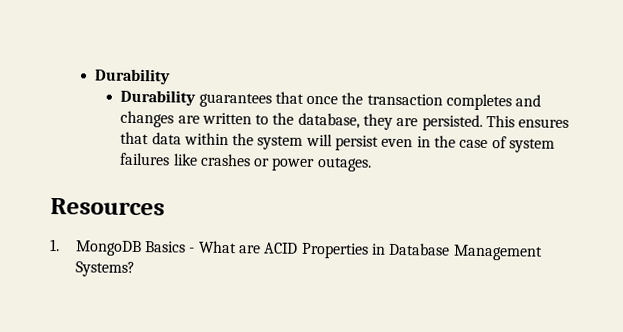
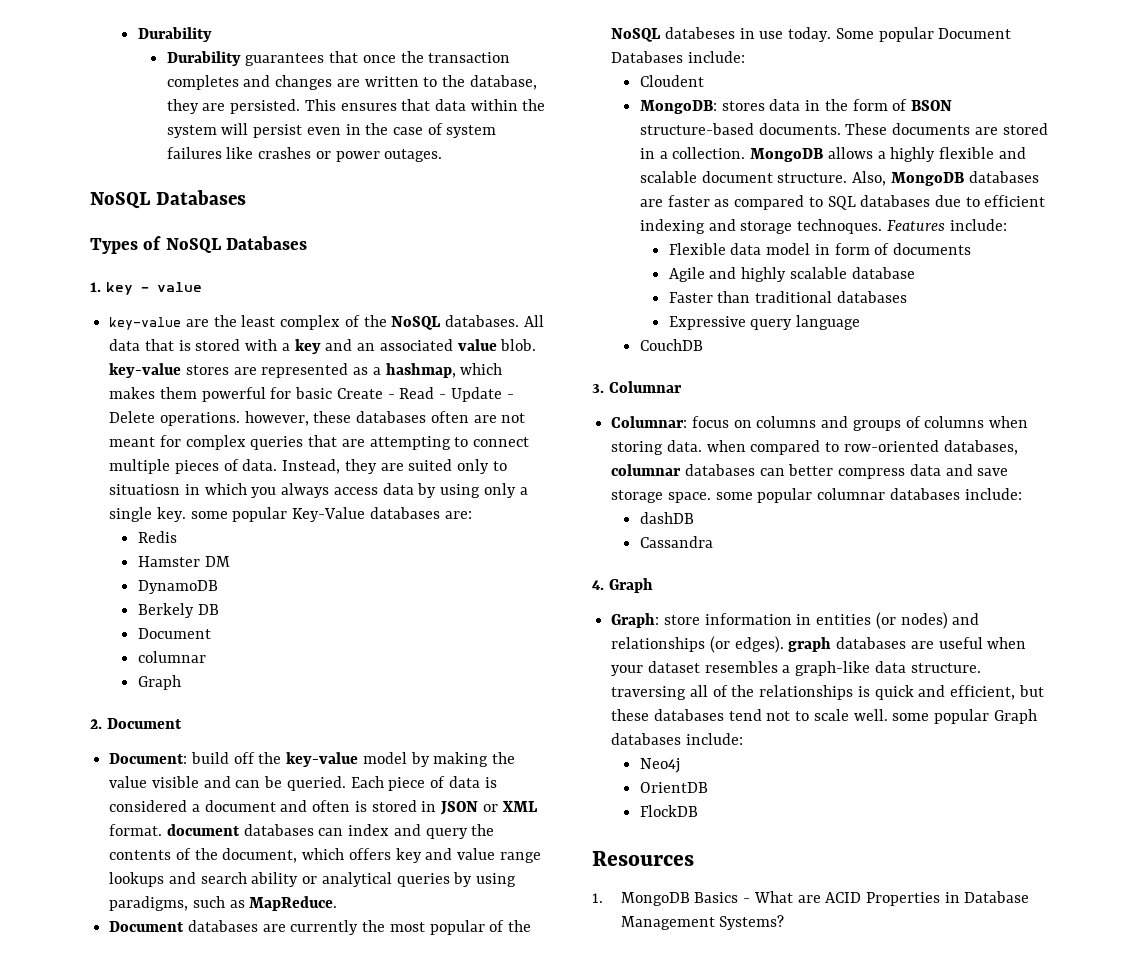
  This ensures that data within the system will persist even in the case of system failures like crashes or power outages.
+ NoSQL Databases
+ Types of NoSQL Databases
+ 1. key - value
+ key-value are the least complex of the NoSQL databases. All data that is stored with a key and an associated value blob. key-value stores are represented as a hashmap, which makes them powerful for basic Create - Read - Update - Delete operations. however, these databases often are not meant for complex queries that are attempting to connect multiple pieces of data. Instead, they are suited only to situatiosn in which you always access data by using only a single key. some popular Key-Value databases are:
+ Redis
+ Hamster DM
+ DynamoDB
+ Berkely DB
+ Document
+ columnar
+ Graph
+ 2. Document
+ Document: build off the key-value model by making the value visible and can be queried. Each piece of data is considered a document and often is stored in JSON or XML format. document databases can index and query the contents of the document, which offers key and value range lookups and search ability or analytical queries by using paradigms, such as MapReduce.
+ Document databases are currently the most popular of the NoSQL databeses in use today. Some popular Document Databases include:
+ Cloudent
+ MongoDB: stores data in the form of BSON structure-based documents. These documents are stored in a collection. MongoDB allows a highly flexible and scalable document structure. Also, MongoDB databases are faster as compared to SQL databases due to efficient indexing and storage technoques. Features include:
+ Flexible data model in form of documents
+ Agile and highly scalable database
+ Faster than traditional databases
+ Expressive query language
+ CouchDB
+ 3. Columnar
+ Columnar: focus on columns and groups of columns when storing data. when compared to row-oriented databases, columnar databases can better compress data and save storage space. some popular columnar databases include:
+ dashDB
+ Cassandra
+ 4. Graph
+ Graph: store information in entities (or nodes) and relationships (or edges). graph databases are useful when your dataset resembles a graph-like data structure. traversing all of the relationships is quick and efficient, but these databases tend not to scale well. some popular Graph databases include:
+ Neo4j
+ OrientDB
+ FlockDB

